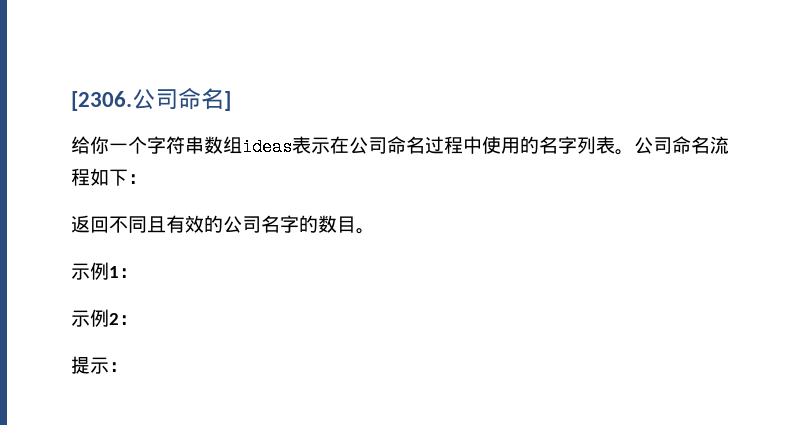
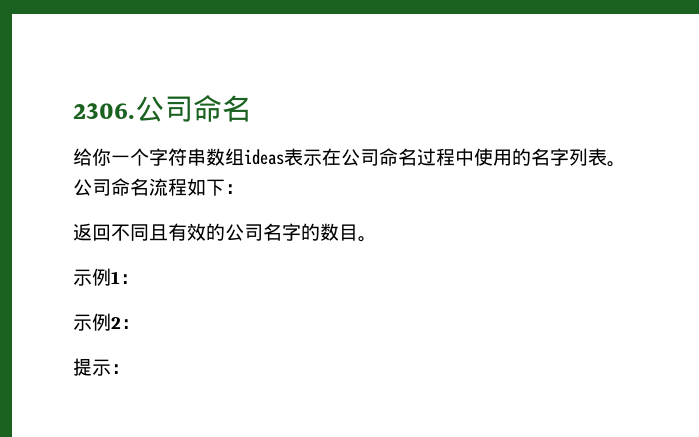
- [2306.公司命名]
+ 2306.公司命名

